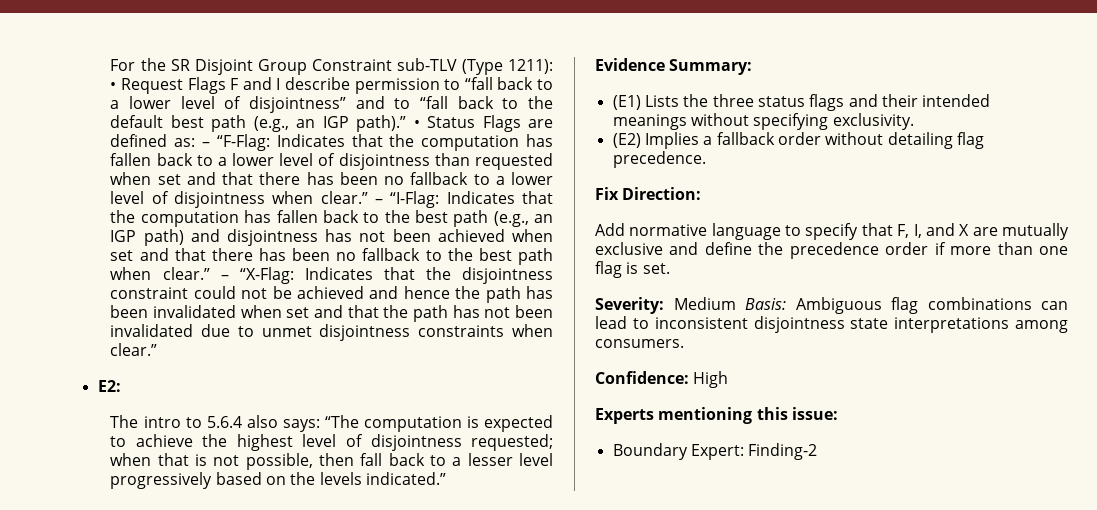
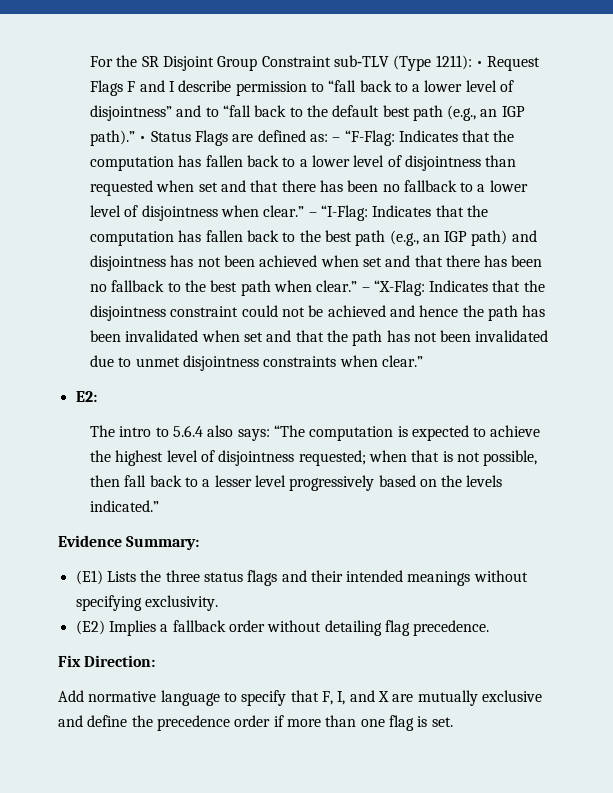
- Severity: Medium Basis: Ambiguous flag combinations can lead to inconsistent disjointness state interpretations among consumers.
- Confidence: High
- Experts mentioning this issue:
- Boundary Expert: Finding-2

